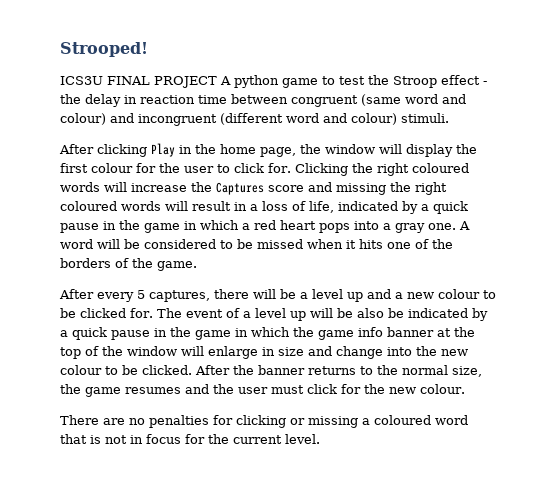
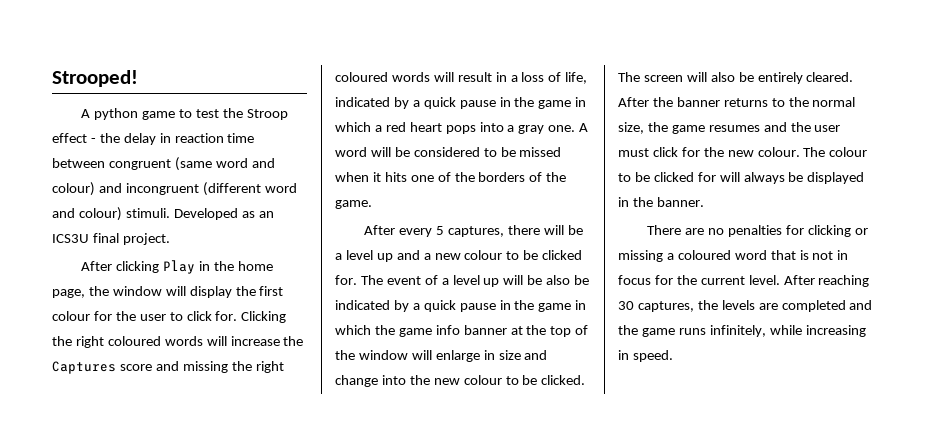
- ICS3U FINAL PROJECT A python game to test the Stroop effect - the delay in reaction time between congruent (same word and colour) and incongruent (different word and colour) stimuli.
+ A python game to test the Stroop effect - the delay in reaction time between congruent (same word and colour) and incongruent (different word and colour) stimuli. Developed as an ICS3U final project.
+ The screen will also be entirely cleared.
+ The colour to be clicked for will always be displayed in the banner.
+ After reaching 30 captures, the levels are completed and the game runs infinitely, while increasing in speed.

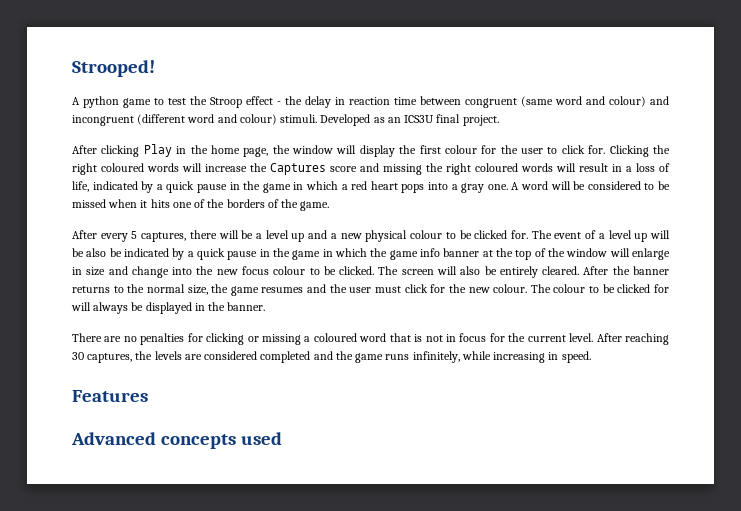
- After every 5 captures, there will be a level up and a new colour to be clicked for.
+ After every 5 captures, there will be a level up and a new physical colour to be clicked for.
- The event of a level up will be also be indicated by a quick pause in the game in which the game info banner at the top of the window will enlarge in size and change into the new colour to be clicked.
+ The event of a level up will be also be indicated by a quick pause in the game in which the game info banner at the top of the window will enlarge in size and change into the new focus colour to be clicked.
- After reaching 30 captures, the levels are completed and the game runs infinitely, while increasing in speed.
+ After reaching 30 captures, the levels are considered completed and the game runs infinitely, while increasing in speed.
+ Features
+ Advanced concepts used

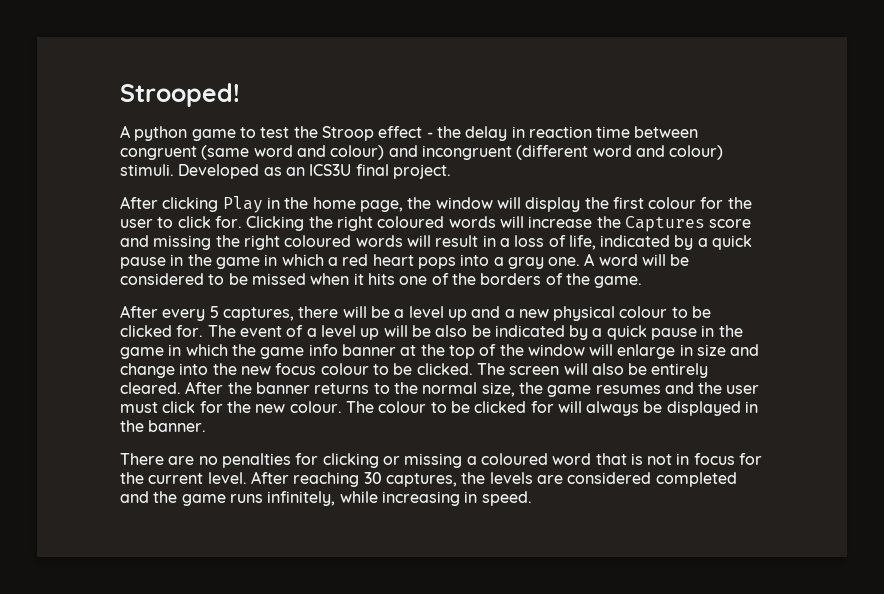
- Features
- Advanced concepts used

